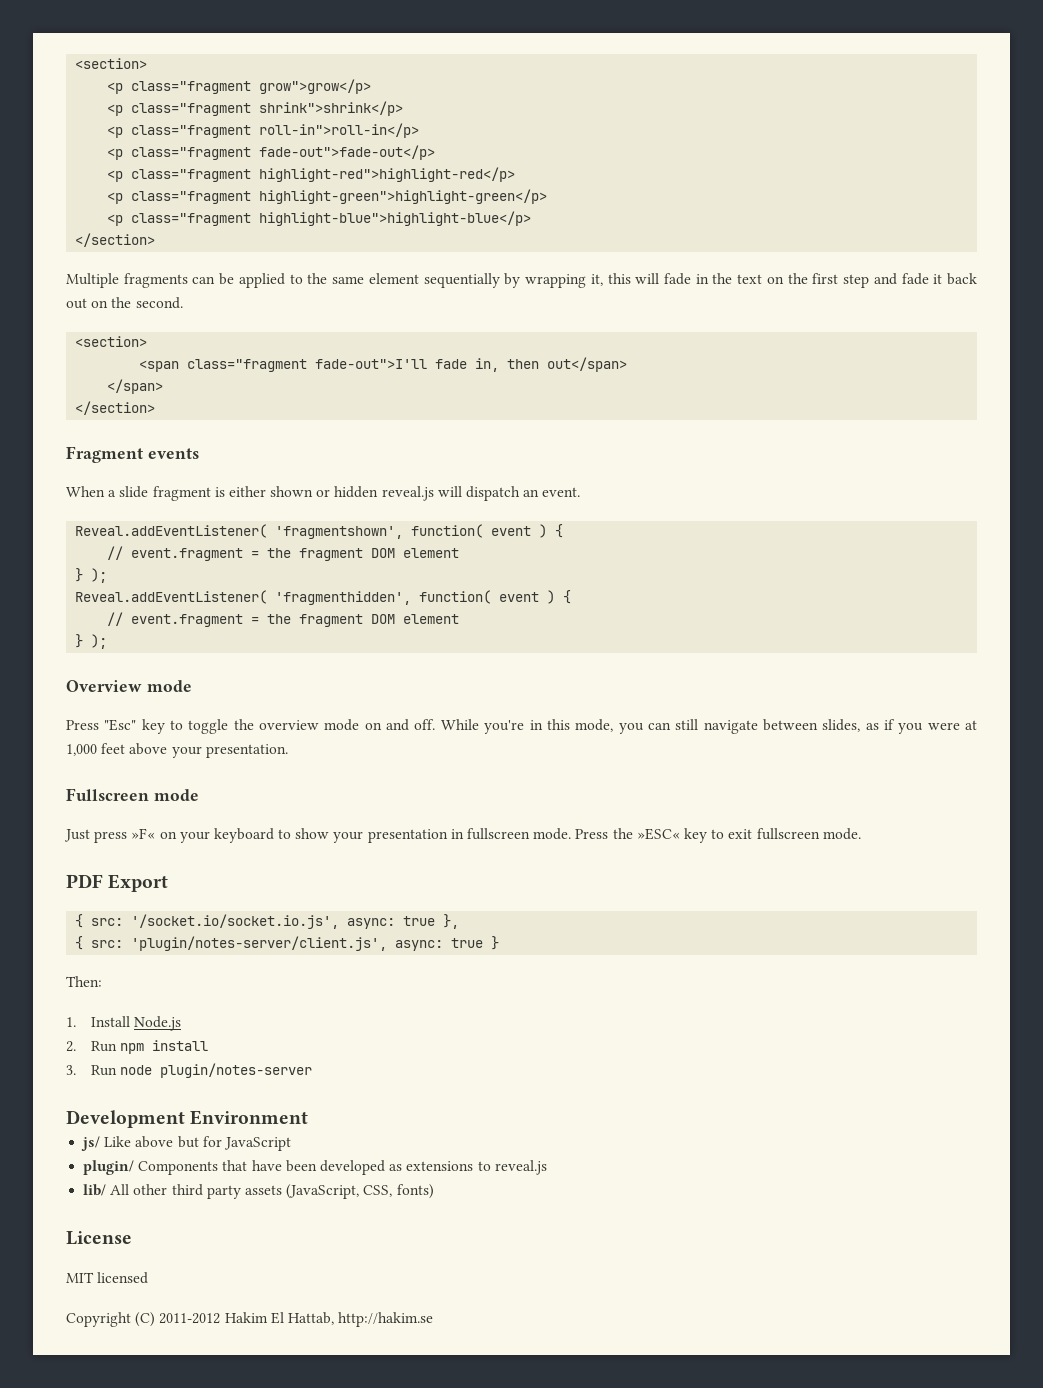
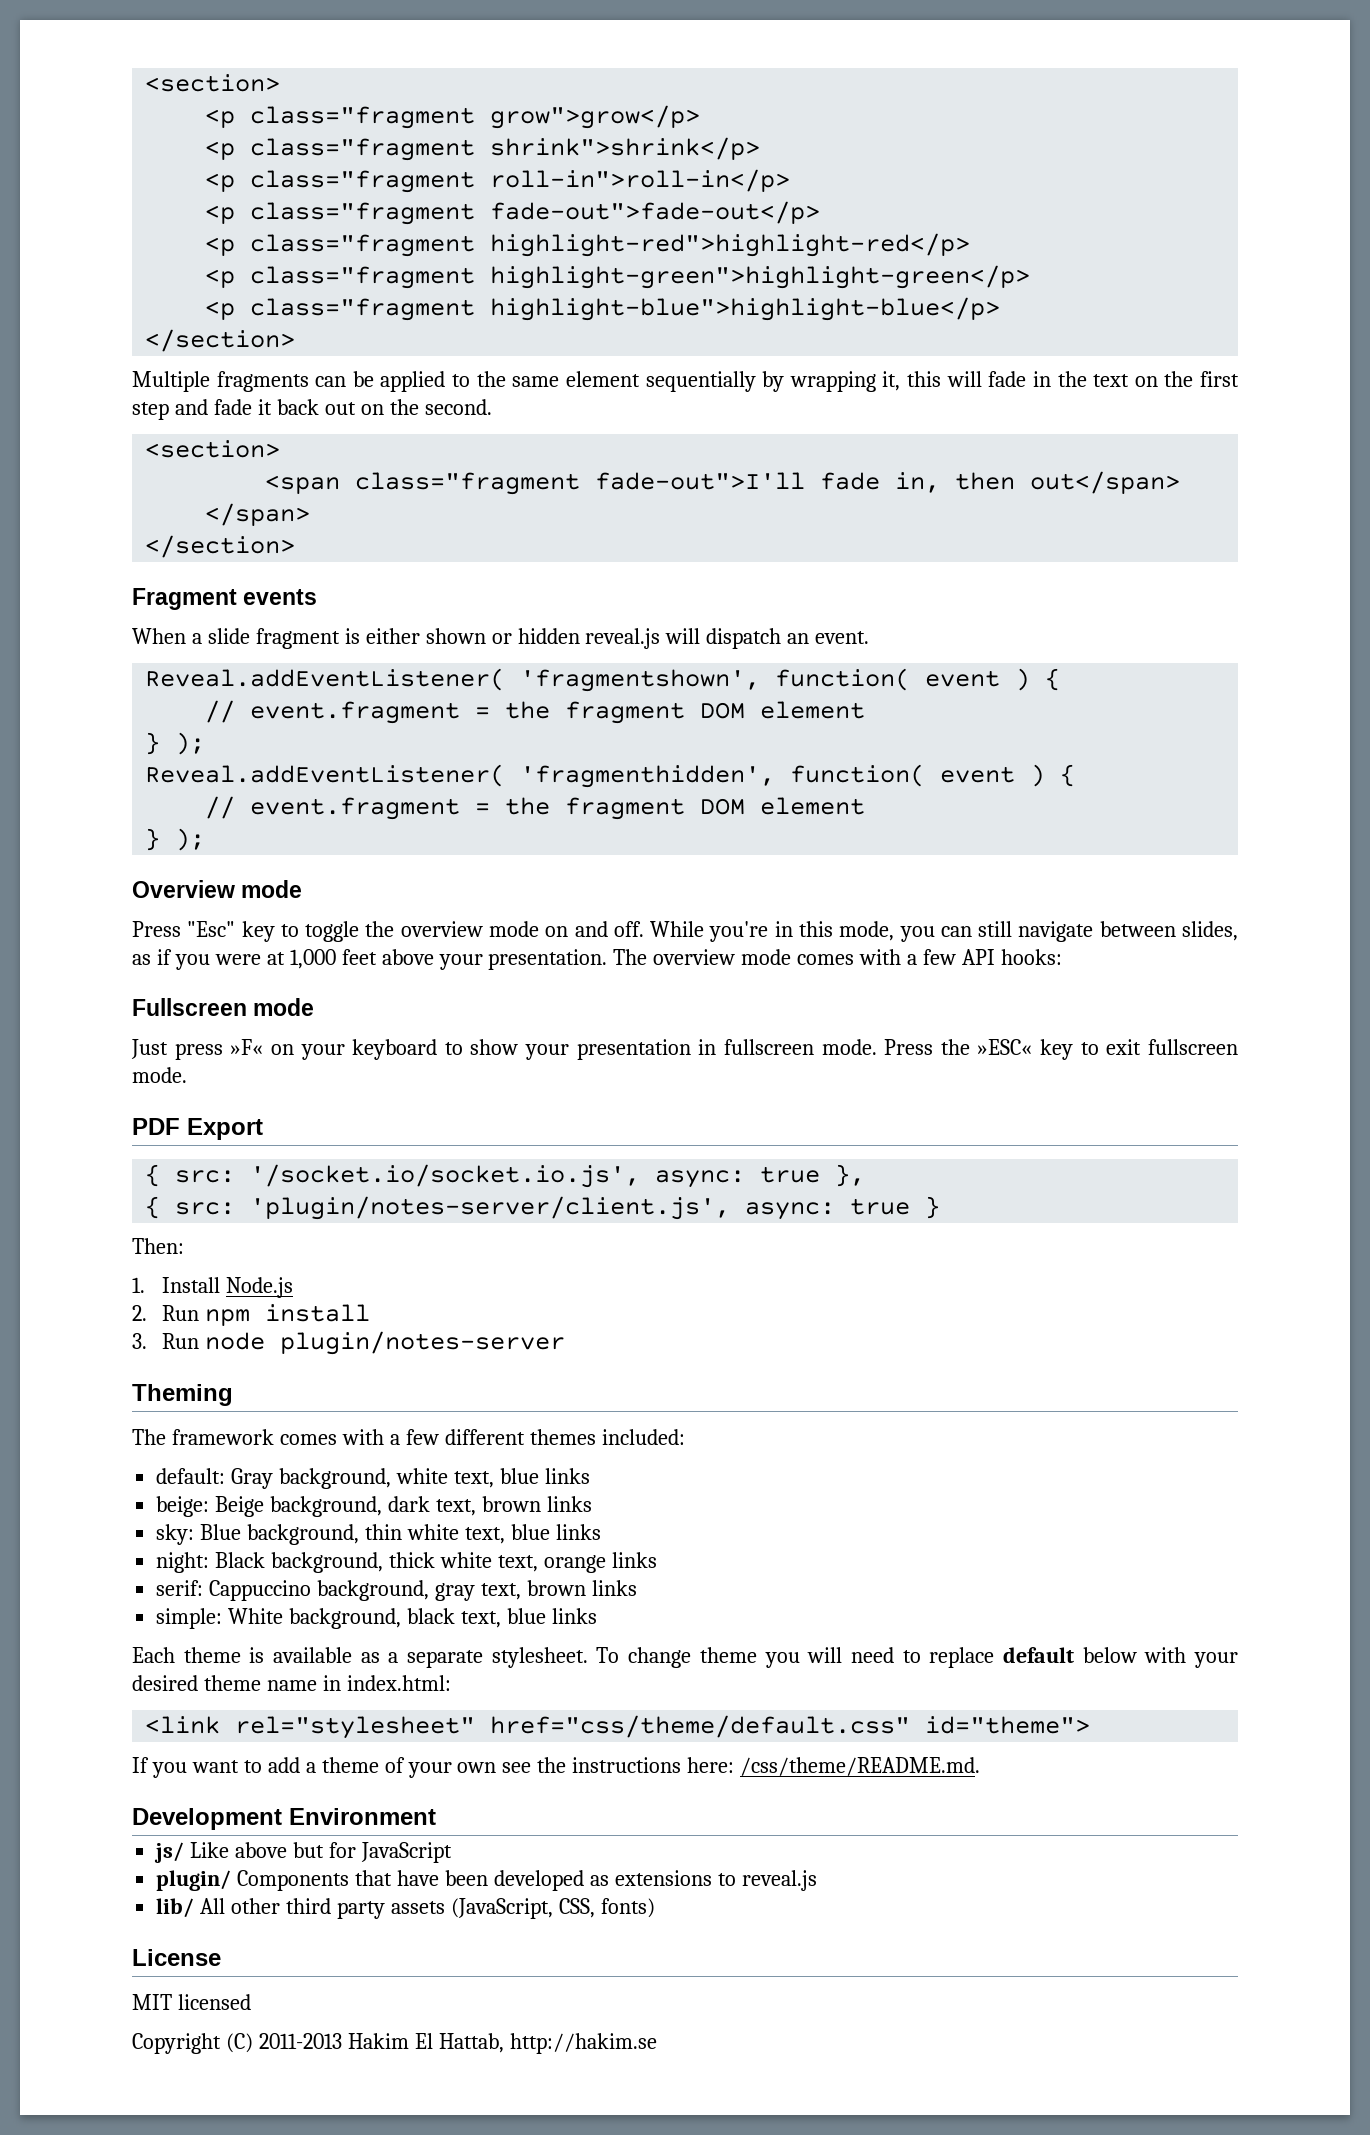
+ The overview mode comes with a few API hooks:
+ Theming
+ The framework comes with a few different themes included:
+ default: Gray background, white text, blue links
+ beige: Beige background, dark text, brown links
+ sky: Blue background, thin white text, blue links
+ night: Black background, thick white text, orange links
+ serif: Cappuccino background, gray text, brown links
+ simple: White background, black text, blue links
+ Each theme is available as a separate stylesheet. To change theme you will need to replace default below with your desired theme name in index.html:
+ <link rel="stylesheet" href="css/theme/default.css" id="theme">
+ If you want to add a theme of your own see the instructions here: /css/theme/README.md.
- Copyright (C) 2011-2012 Hakim El Hattab, http://hakim.se
+ Copyright (C) 2011-2013 Hakim El Hattab, http://hakim.se

